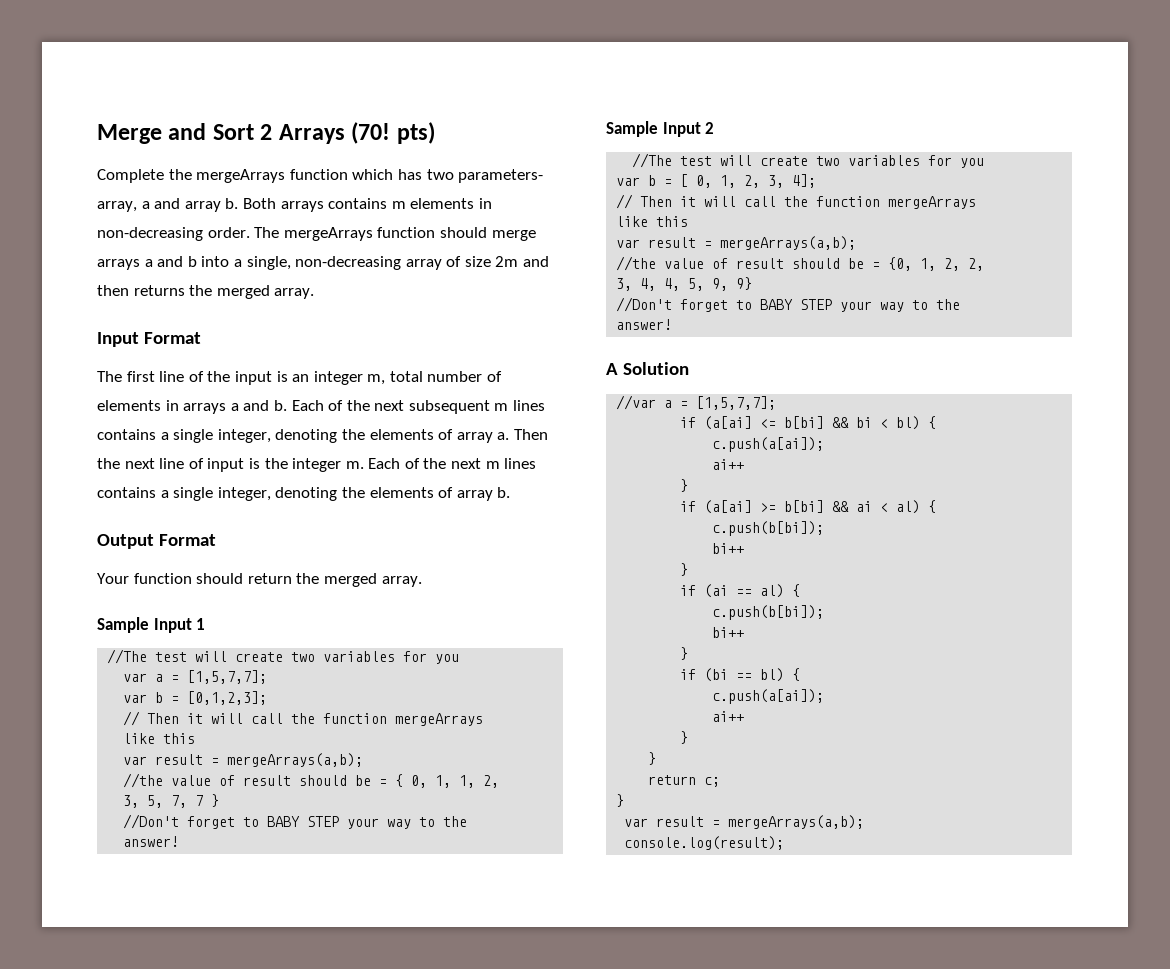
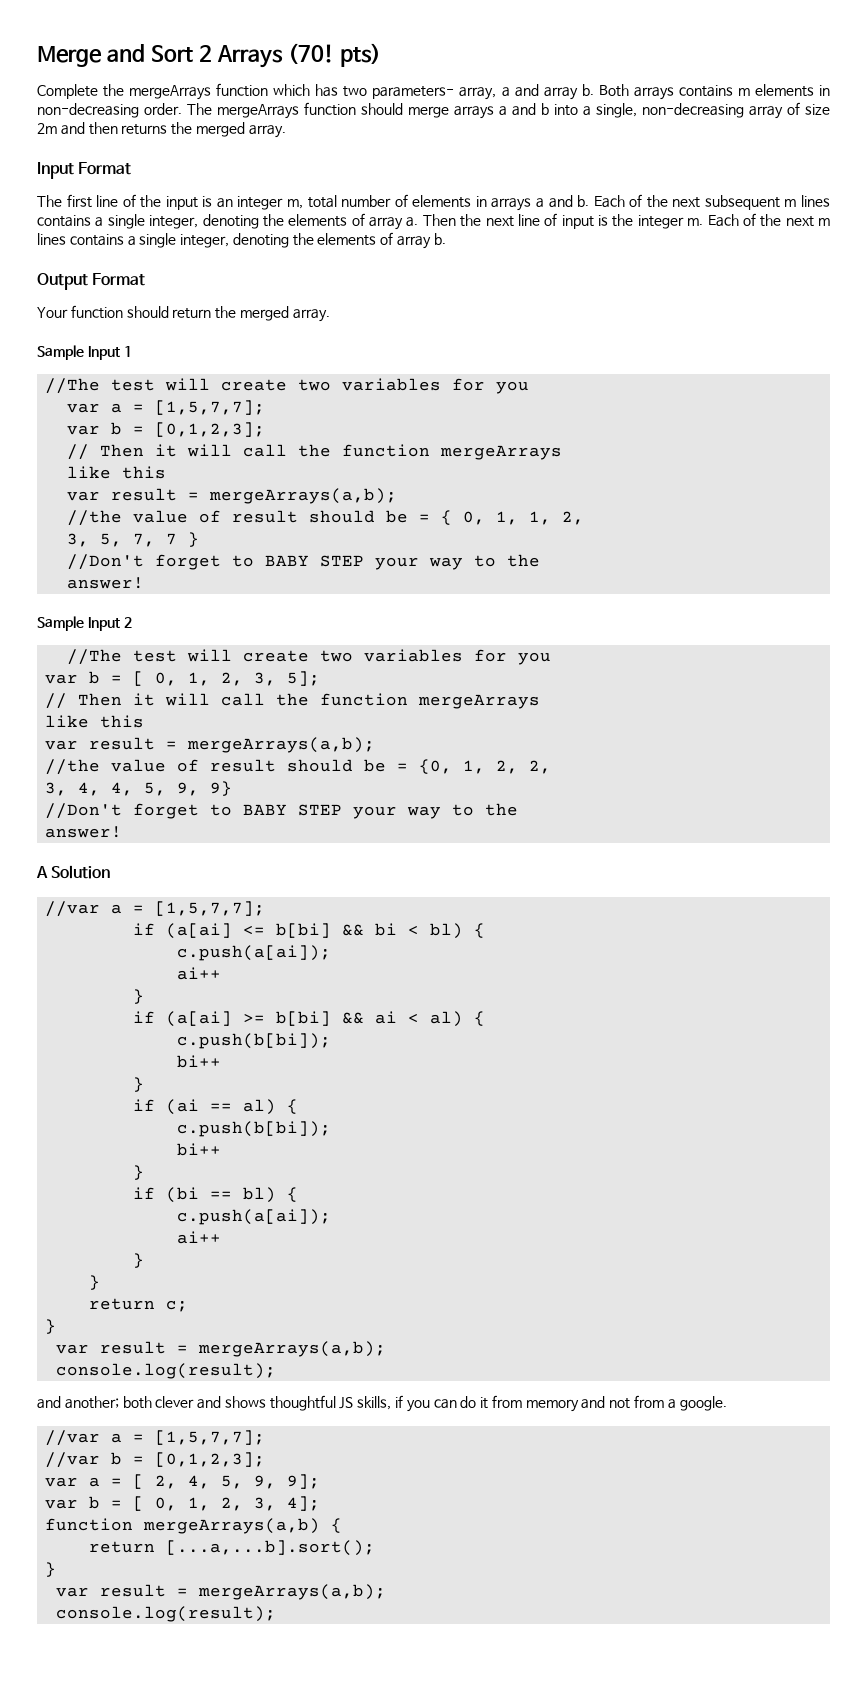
- var b = [ 0, 1, 2, 3, 4];
+ var b = [ 0, 1, 2, 3, 5];
+ and another; both clever and shows thoughtful JS skills, if you can do it from memory and not from a google.
+ //var a = [1,5,7,7];
+ //var b = [0,1,2,3];
+ var a = [ 2, 4, 5, 9, 9];
+ var b = [ 0, 1, 2, 3, 4];
+ function mergeArrays(a,b) {
+ return [...a,...b].sort();
+ }
+ var result = mergeArrays(a,b);
+ console.log(result);

